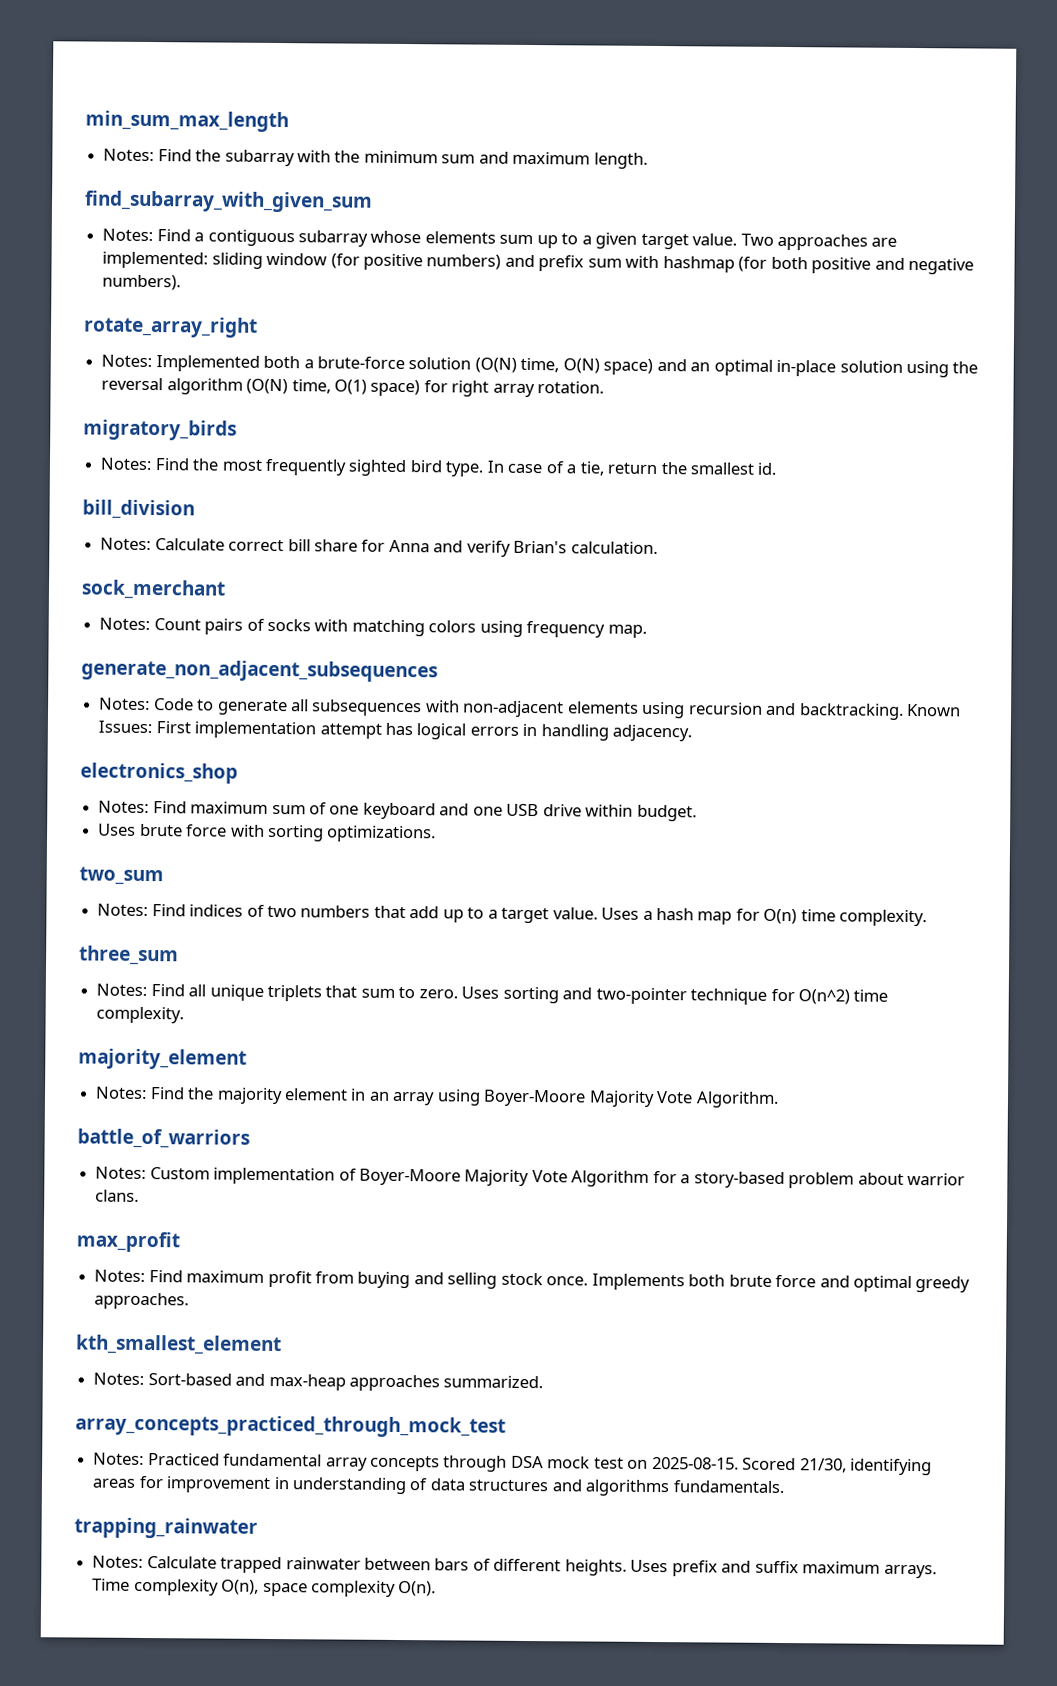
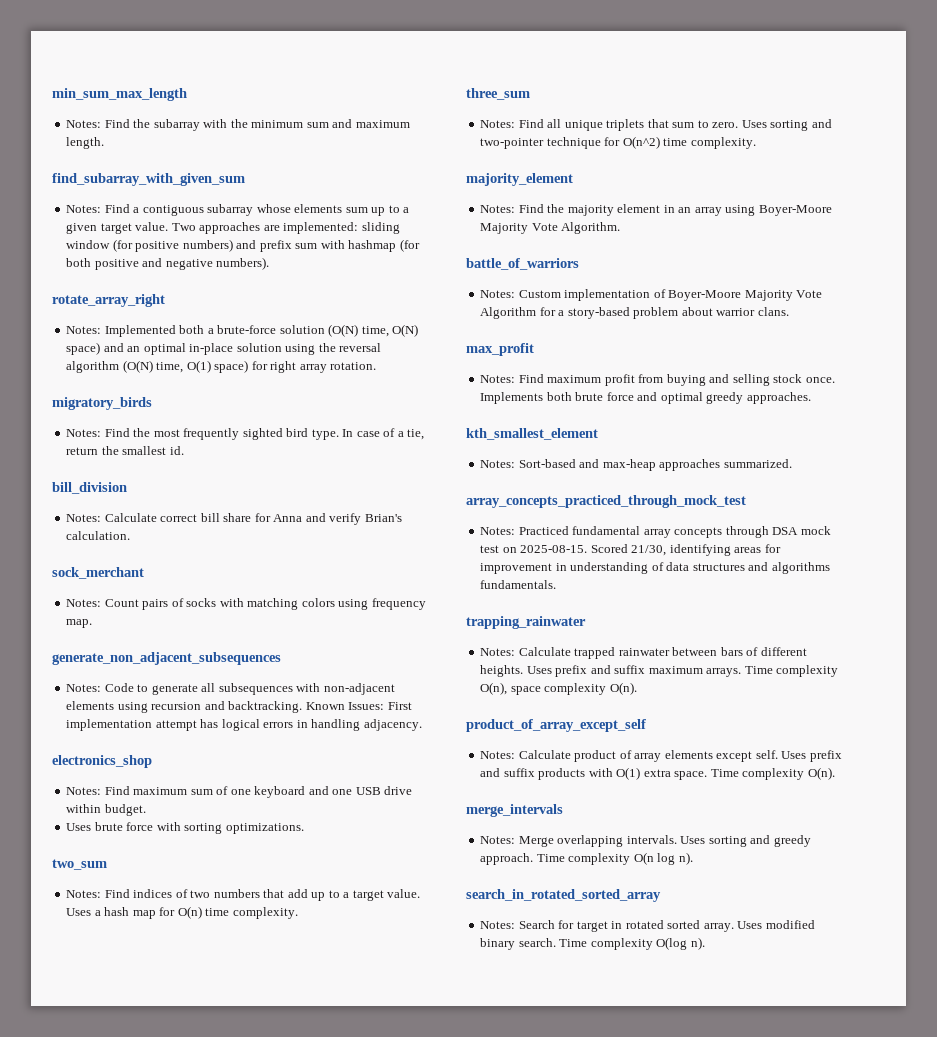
+ product_of_array_except_self
+ Notes: Calculate product of array elements except self. Uses prefix and suffix products with O(1) extra space. Time complexity O(n).
+ merge_intervals
+ Notes: Merge overlapping intervals. Uses sorting and greedy approach. Time complexity O(n log n).
+ search_in_rotated_sorted_array
+ Notes: Search for target in rotated sorted array. Uses modified binary search. Time complexity O(log n).

